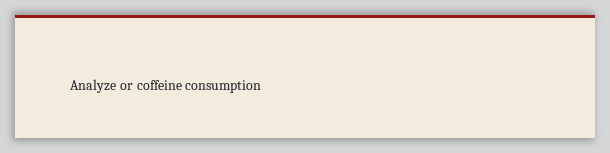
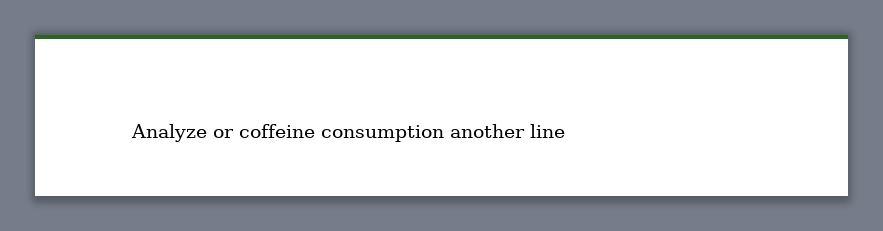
- Analyze or coffeine consumption
+ Analyze or coffeine consumption another line

